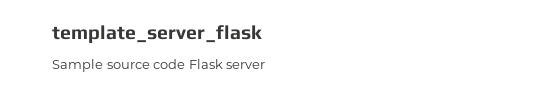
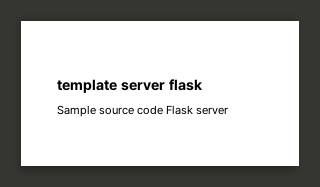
- template_server_flask
+ template server flask

